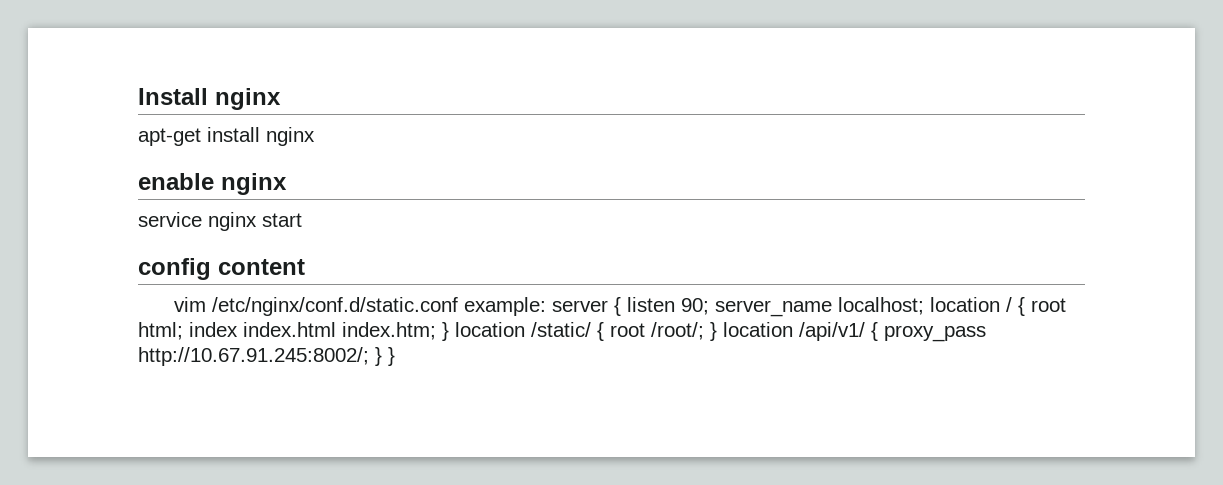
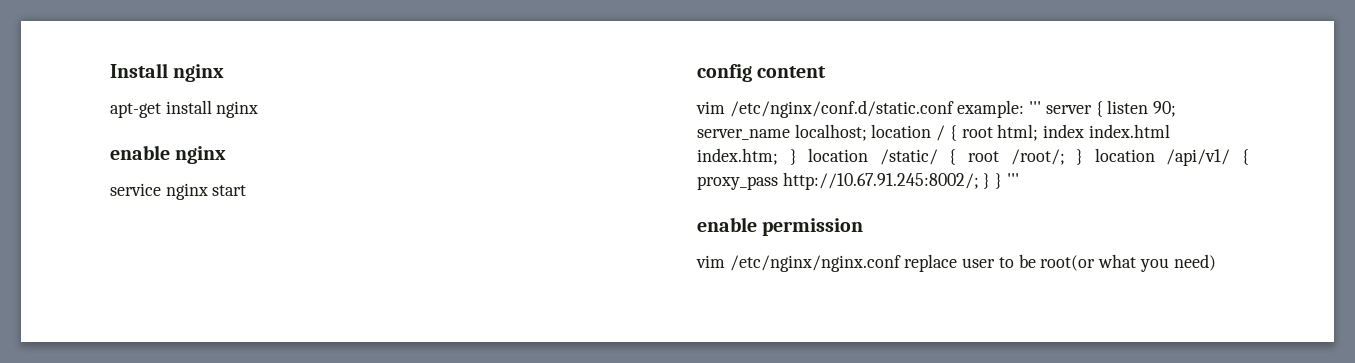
- vim /etc/nginx/conf.d/static.conf example: server { listen 90; server_name localhost; location / { root html; index index.html index.htm; } location /static/ { root /root/; } location /api/v1/ { proxy_pass http://10.67.91.245:8002/; } }
+ vim /etc/nginx/conf.d/static.conf example: ''' server { listen 90; server_name localhost; location / { root html; index index.html index.htm; } location /static/ { root /root/; } location /api/v1/ { proxy_pass http://10.67.91.245:8002/; } } '''
+ enable permission
+ vim /etc/nginx/nginx.conf replace user to be root(or what you need)

